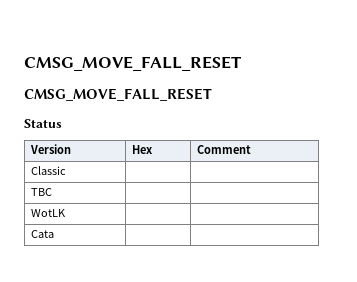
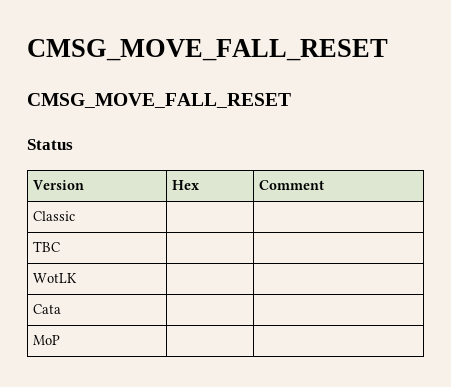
+ MoP | |

